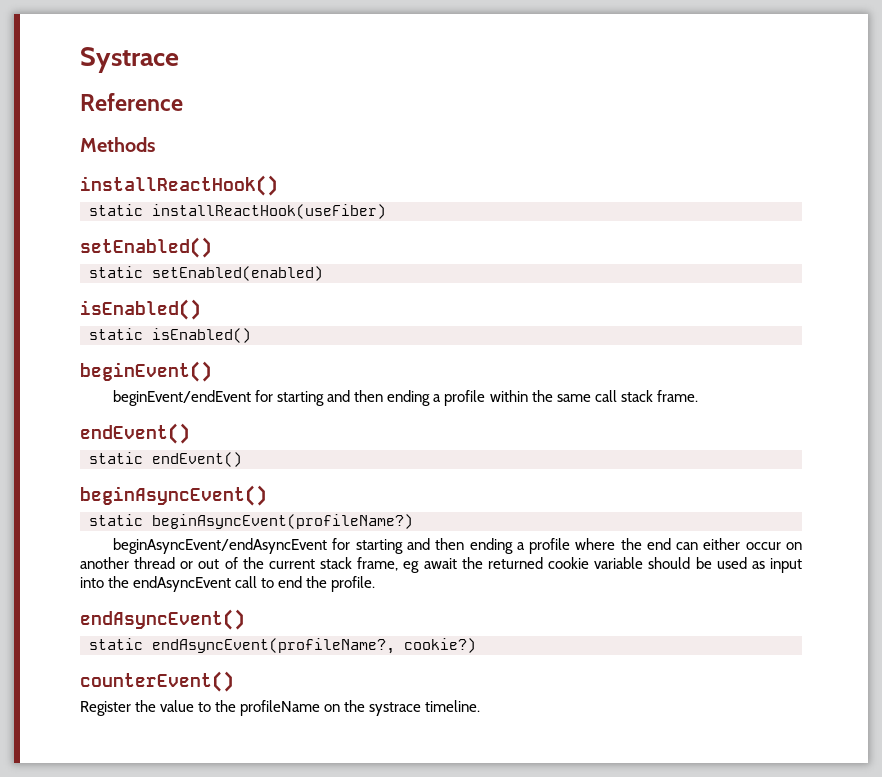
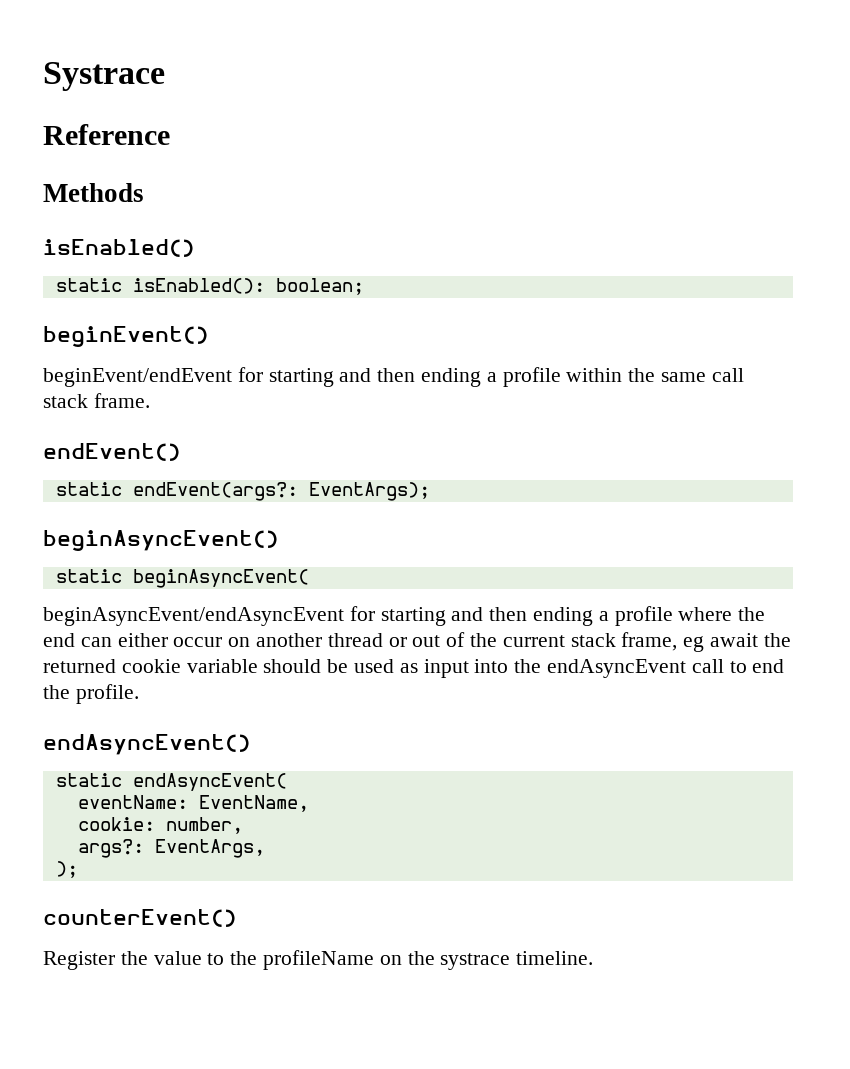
- installReactHook()
- static installReactHook(useFiber)
- setEnabled()
- static setEnabled(enabled)
- static isEnabled()
+ static isEnabled(): boolean;
- static endEvent()
+ static endEvent(args?: EventArgs);
- static beginAsyncEvent(profileName?)
+ static beginAsyncEvent(
- static endAsyncEvent(profileName?, cookie?)
+ static endAsyncEvent(
+ eventName: EventName,
+ cookie: number,
+ args?: EventArgs,
+ );

